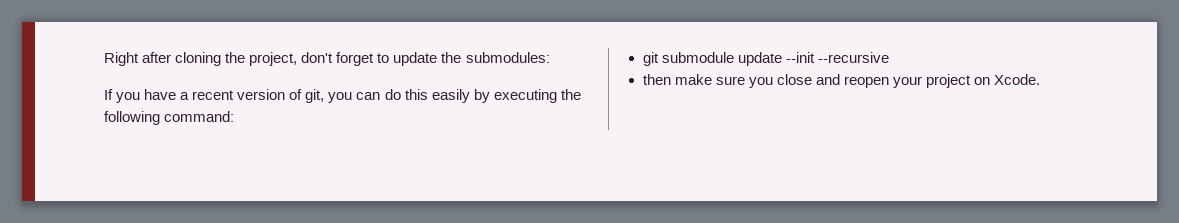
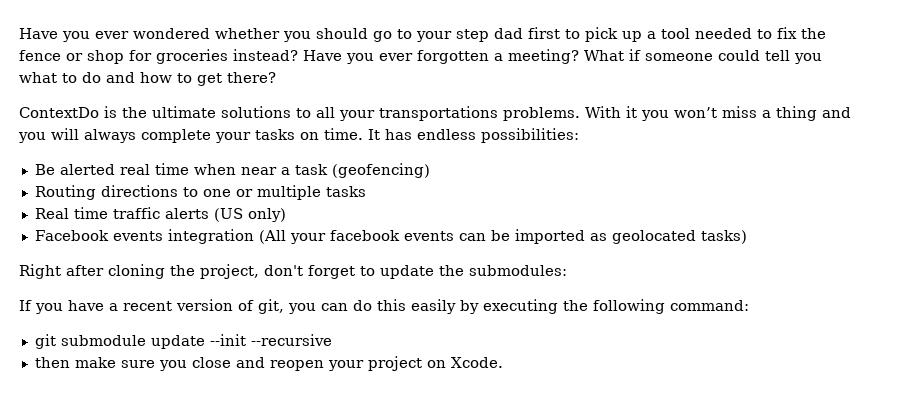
+ Have you ever wondered whether you should go to your step dad first to pick up a tool needed to fix the fence or shop for groceries instead? Have you ever forgotten a meeting? What if someone could tell you what to do and how to get there?
+ ContextDo is the ultimate solutions to all your transportations problems. With it you won’t miss a thing and you will always complete your tasks on time. It has endless possibilities:
+ Be alerted real time when near a task (geofencing)
+ Routing directions to one or multiple tasks
+ Real time traffic alerts (US only)
+ Facebook events integration (All your facebook events can be imported as geolocated tasks)

